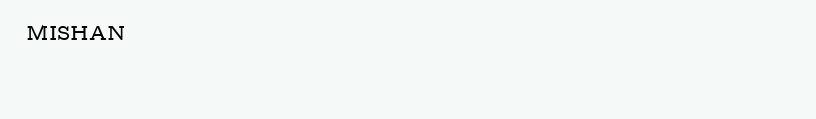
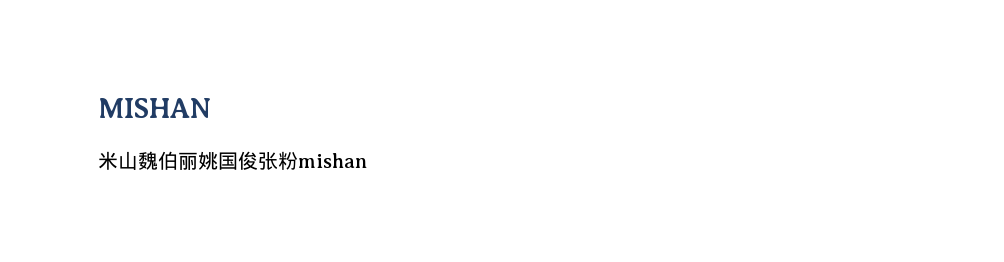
+ 米山魏伯丽姚国俊张粉mishan

